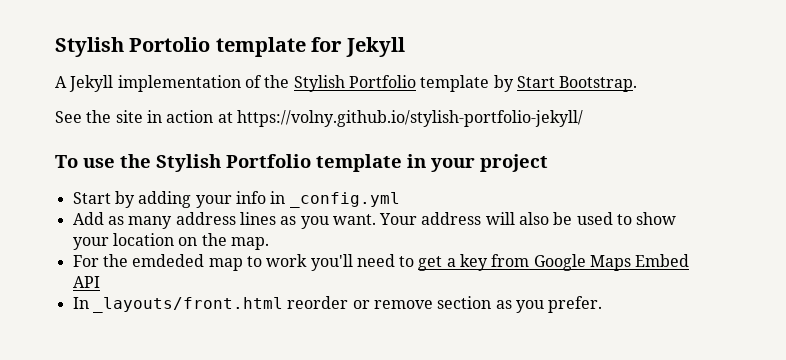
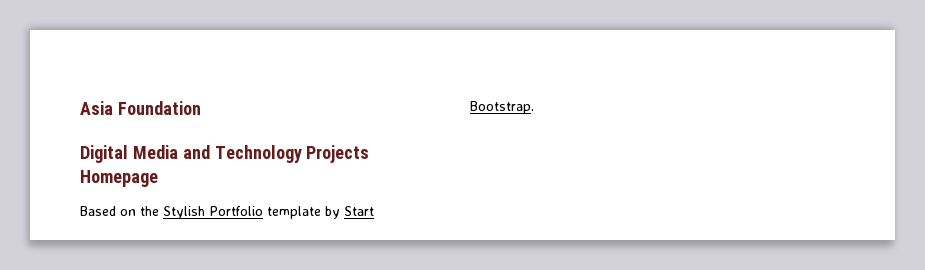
- Stylish Portolio template for Jekyll
- A Jekyll implementation of the Stylish Portfolio template by Start Bootstrap.
+ Asia Foundation
+ Digital Media and Technology Projects Homepage
+ Based on the Stylish Portfolio template by Start Bootstrap.
- See the site in action at https://volny.github.io/stylish-portfolio-jekyll/
- To use the Stylish Portfolio template in your project
- Start by adding your info in _config.yml
- Add as many address lines as you want. Your address will also be used to show your location on the map.
- For the emdeded map to work you'll need to get a key from Google Maps Embed API
- In _layouts/front.html reorder or remove section as you prefer.

